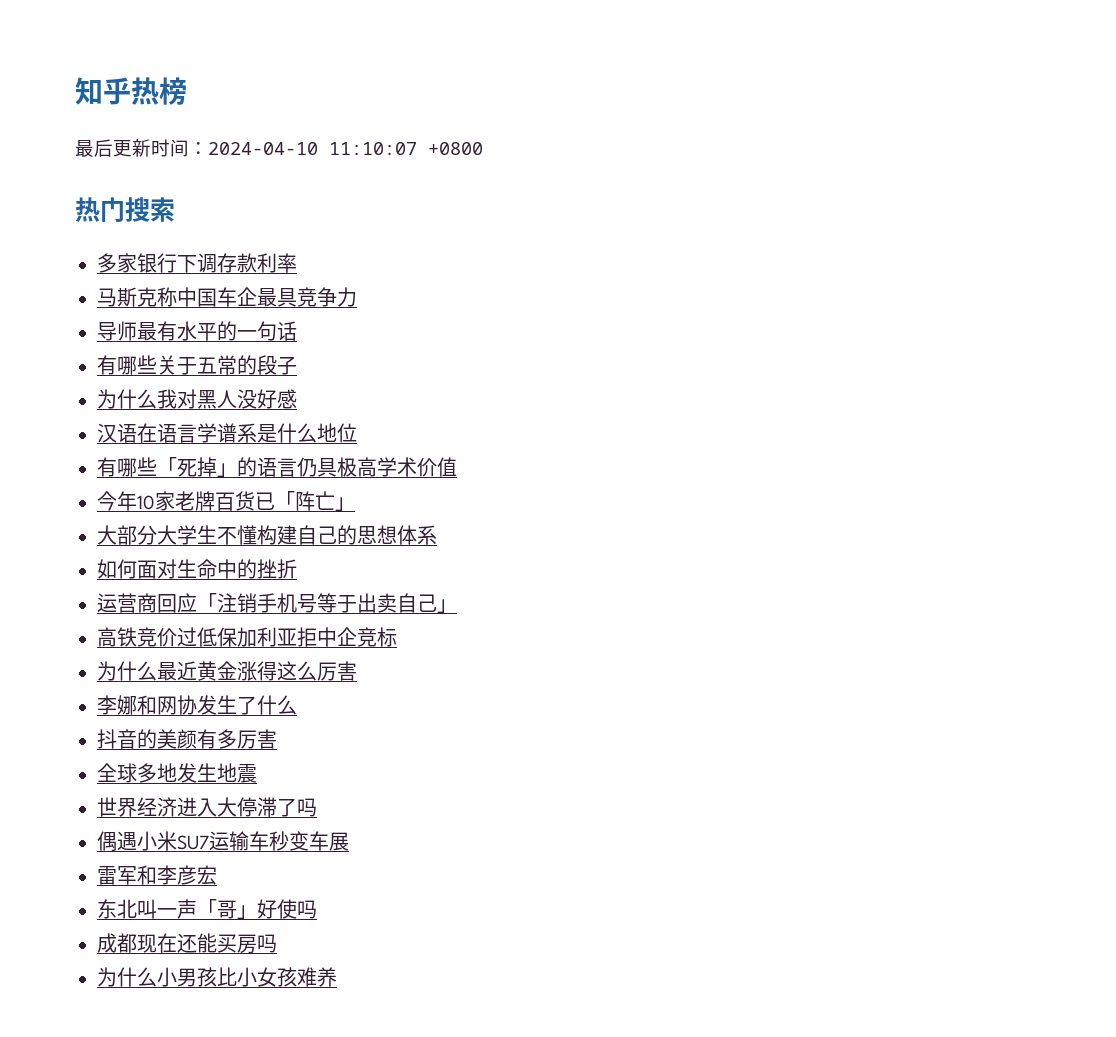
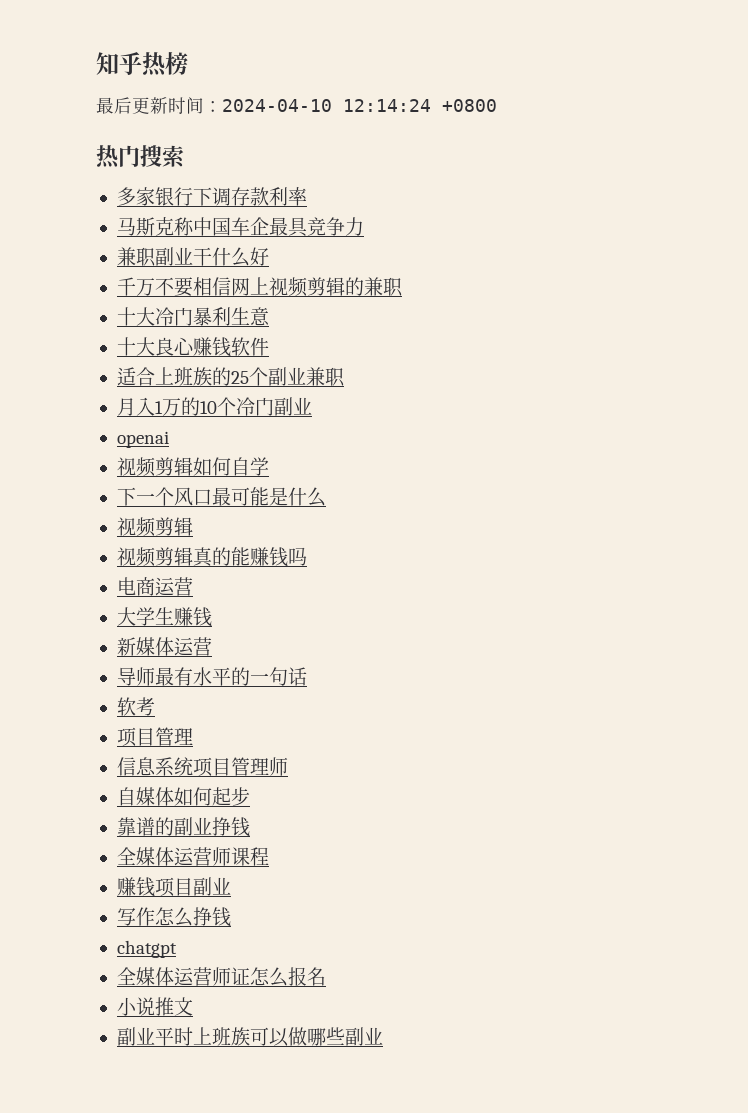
- 最后更新时间：2024-04-10 11:10:07 +0800
+ 最后更新时间：2024-04-10 12:14:24 +0800
+ 兼职副业干什么好
+ 千万不要相信网上视频剪辑的兼职
+ 十大冷门暴利生意
+ 十大良心赚钱软件
+ 适合上班族的25个副业兼职
+ 月入1万的10个冷门副业
+ openai
+ 视频剪辑如何自学
+ 下一个风口最可能是什么
+ 视频剪辑
+ 视频剪辑真的能赚钱吗
+ 电商运营
+ 大学生赚钱
+ 新媒体运营
- 有哪些关于五常的段子
- 为什么我对黑人没好感
- 汉语在语言学谱系是什么地位
- 有哪些「死掉」的语言仍具极高学术价值
- 今年10家老牌百货已「阵亡」
- 大部分大学生不懂构建自己的思想体系
- 如何面对生命中的挫折
- 运营商回应「注销手机号等于出卖自己」
- 高铁竞价过低保加利亚拒中企竞标
- 为什么最近黄金涨得这么厉害
- 李娜和网协发生了什么
- 抖音的美颜有多厉害
- 全球多地发生地震
- 世界经济进入大停滞了吗
- 偶遇小米SU7运输车秒变车展
- 雷军和李彦宏
- 东北叫一声「哥」好使吗
- 成都现在还能买房吗
- 为什么小男孩比小女孩难养
+ 软考
+ 项目管理
+ 信息系统项目管理师
+ 自媒体如何起步
+ 靠谱的副业挣钱
+ 全媒体运营师课程
+ 赚钱项目副业
+ 写作怎么挣钱
+ chatgpt
+ 全媒体运营师证怎么报名
+ 小说推文
+ 副业平时上班族可以做哪些副业

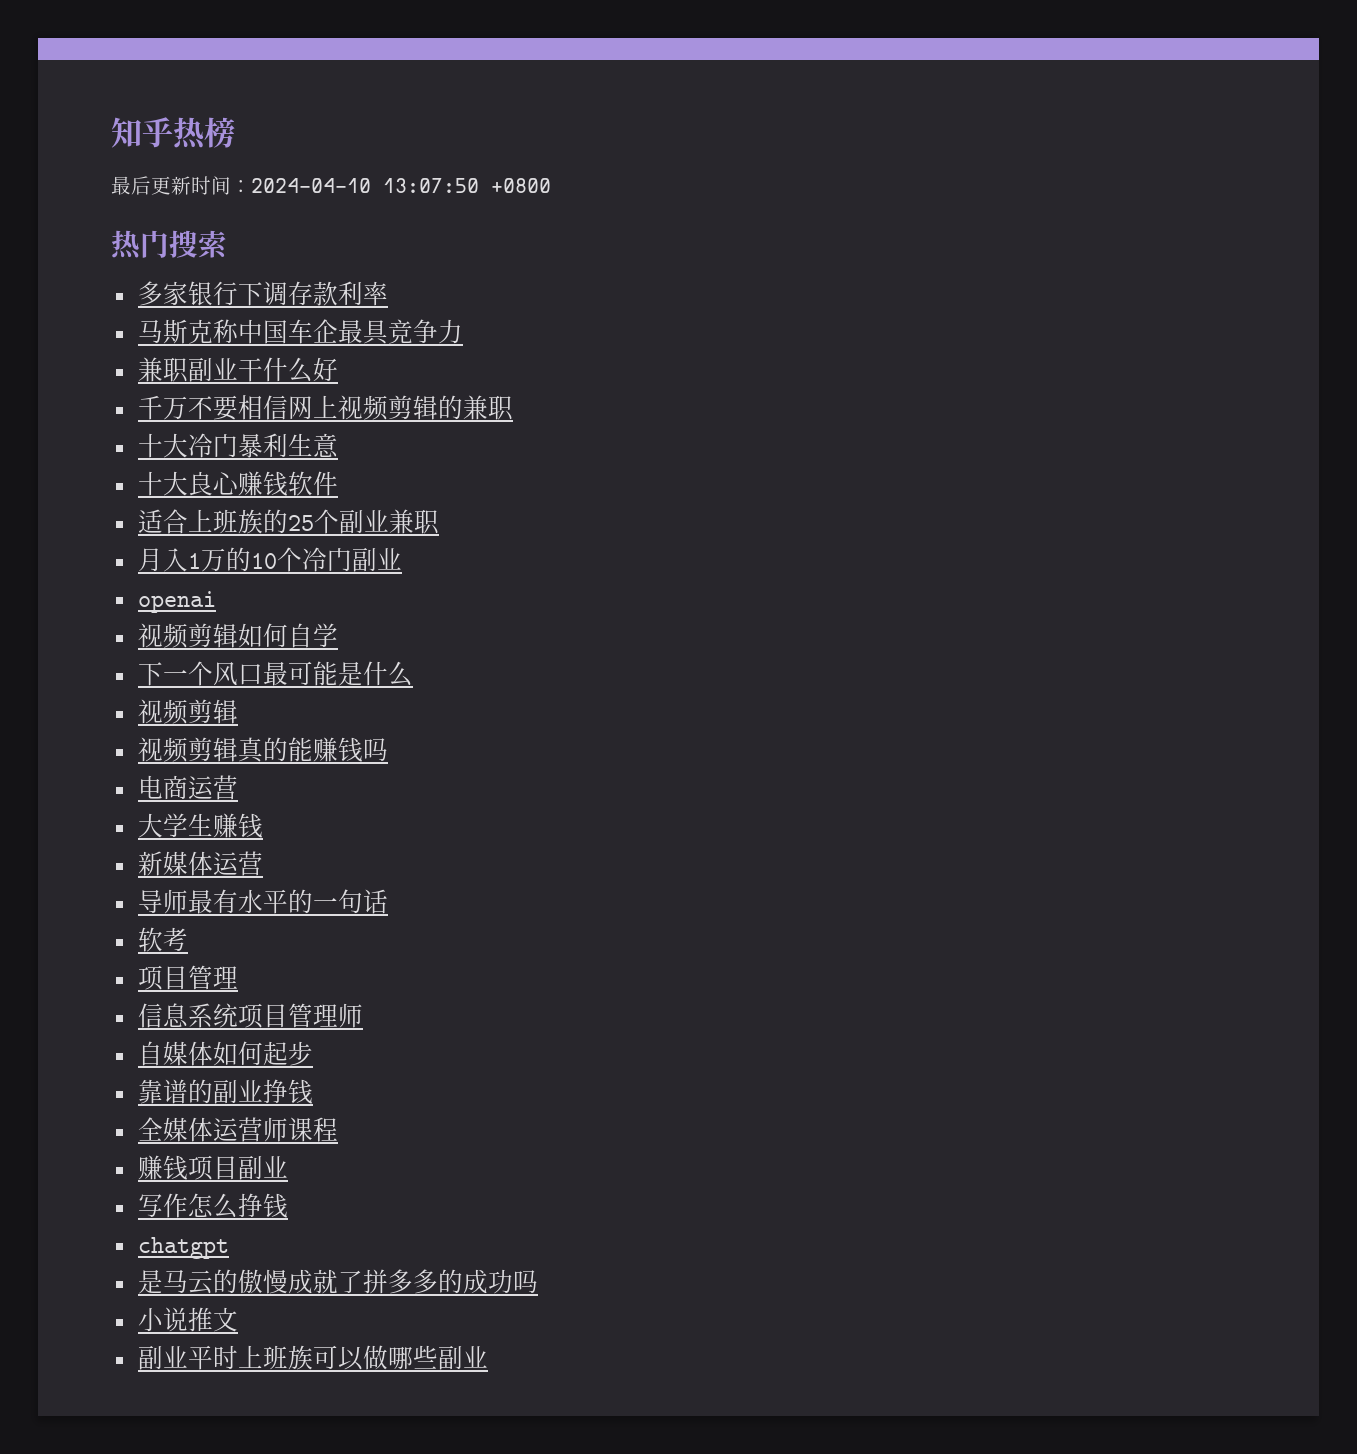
- 最后更新时间：2024-04-10 12:14:24 +0800
+ 最后更新时间：2024-04-10 13:07:50 +0800
- 全媒体运营师证怎么报名
+ 是马云的傲慢成就了拼多多的成功吗

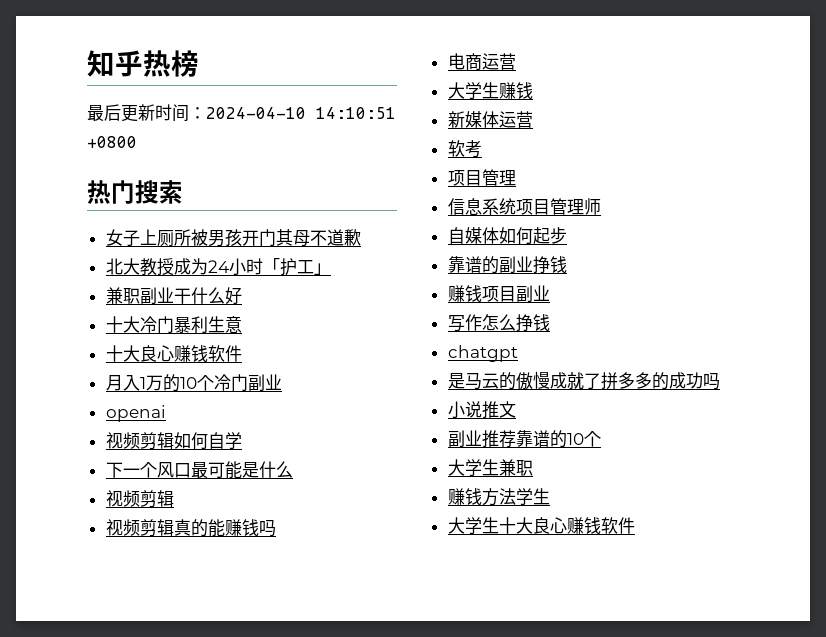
- 最后更新时间：2024-04-10 13:07:50 +0800
+ 最后更新时间：2024-04-10 14:10:51 +0800
- 多家银行下调存款利率
- 马斯克称中国车企最具竞争力
+ 女子上厕所被男孩开门其母不道歉
+ 北大教授成为24小时「护工」
  兼职副业干什么好
- 千万不要相信网上视频剪辑的兼职
- 适合上班族的25个副业兼职
- 导师最有水平的一句话
- 全媒体运营师课程
- 副业平时上班族可以做哪些副业
+ 副业推荐靠谱的10个
+ 大学生兼职
+ 赚钱方法学生
+ 大学生十大良心赚钱软件

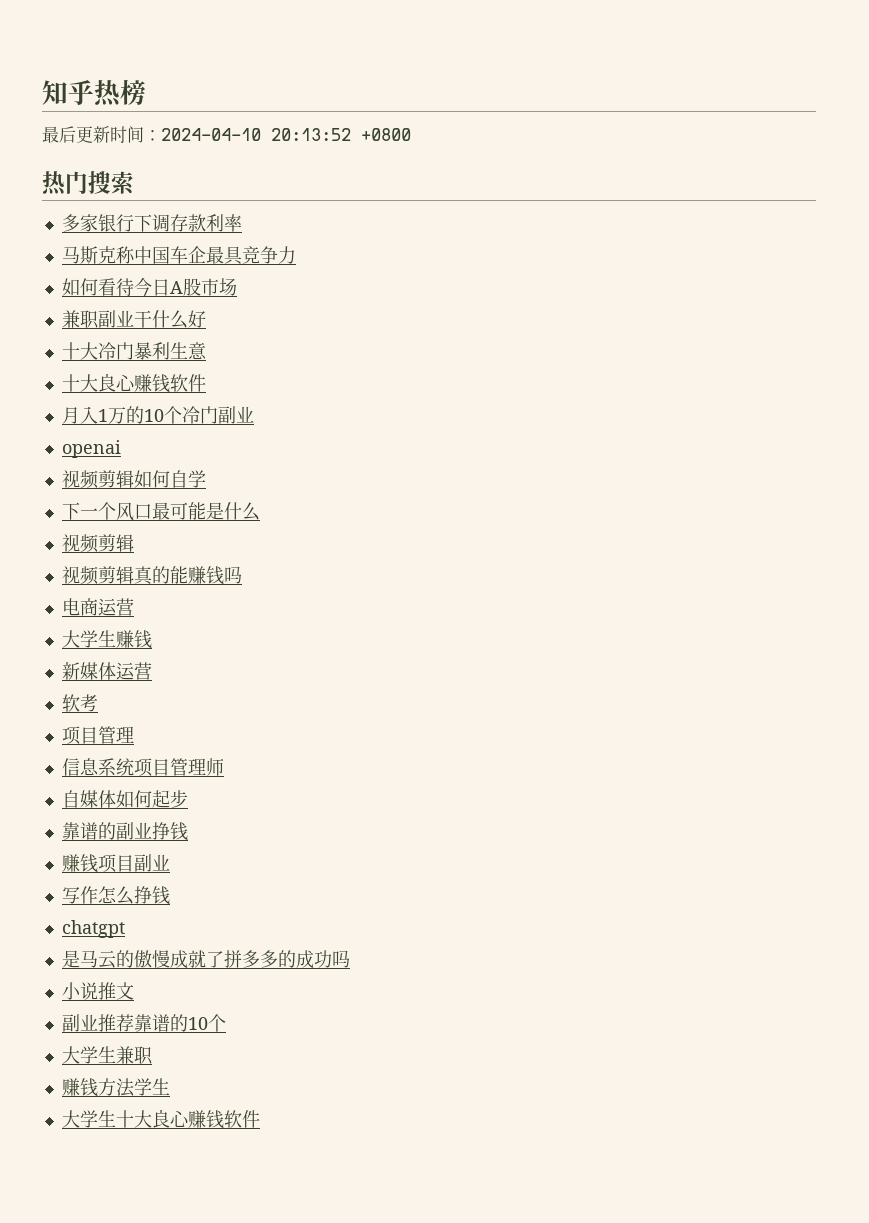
- 最后更新时间：2024-04-10 14:10:51 +0800
+ 最后更新时间：2024-04-10 20:13:52 +0800
- 女子上厕所被男孩开门其母不道歉
- 北大教授成为24小时「护工」
+ 多家银行下调存款利率
+ 马斯克称中国车企最具竞争力
+ 如何看待今日A股市场

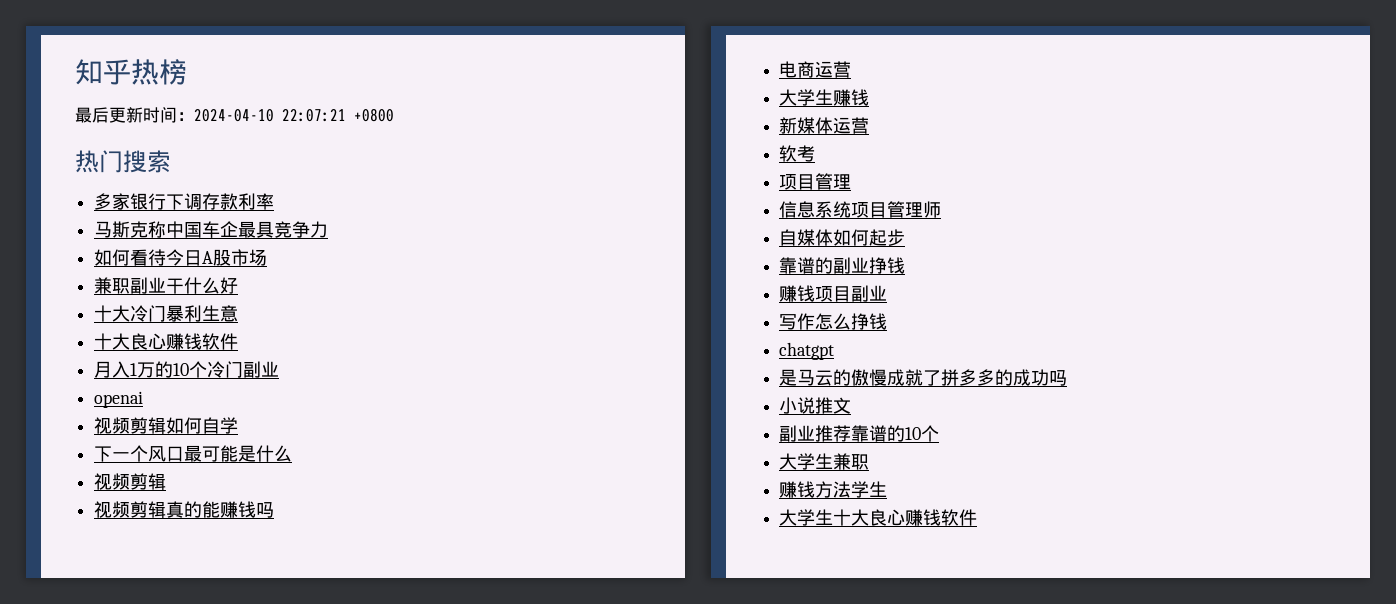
- 最后更新时间：2024-04-10 20:13:52 +0800
+ 最后更新时间：2024-04-10 22:07:21 +0800

